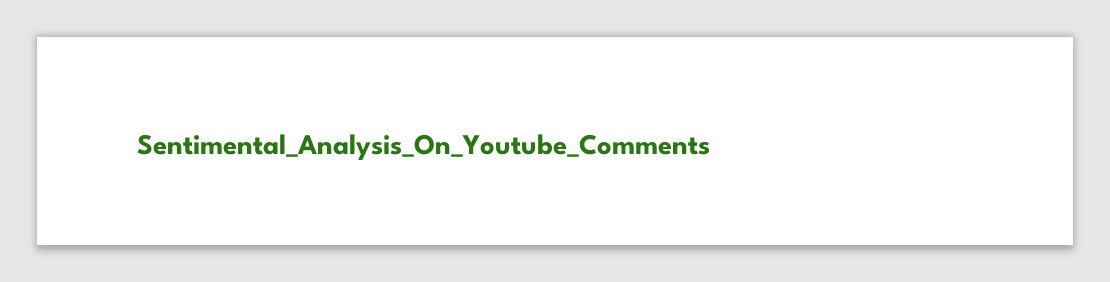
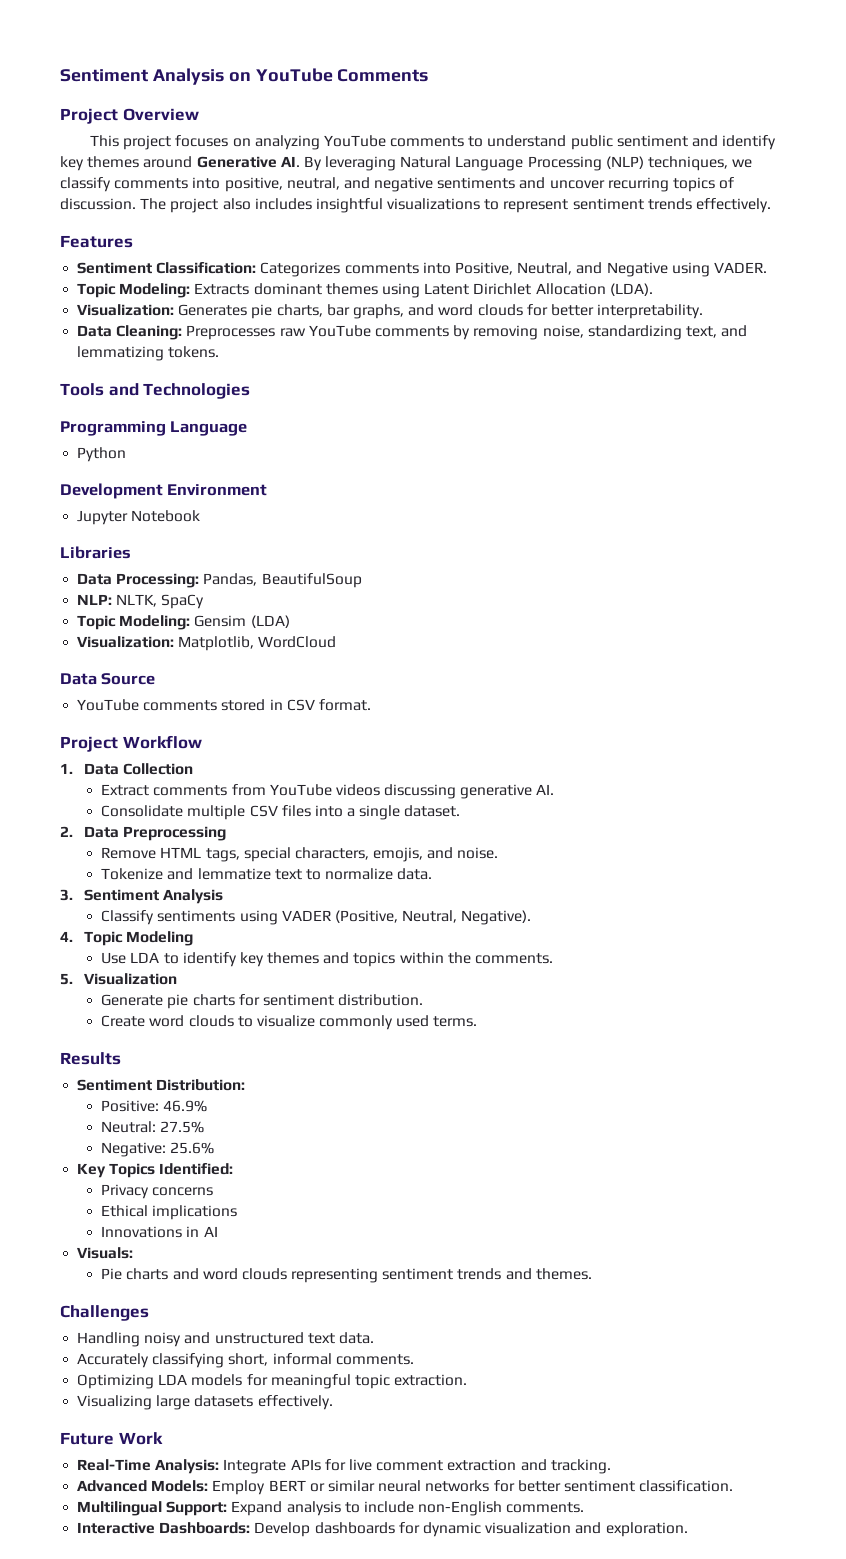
- Sentimental_Analysis_On_Youtube_Comments
+ Sentiment Analysis on YouTube Comments
+ Project Overview
+ This project focuses on analyzing YouTube comments to understand public sentiment and identify key themes around Generative AI. By leveraging Natural Language Processing (NLP) techniques, we classify comments into positive, neutral, and negative sentiments and uncover recurring topics of discussion. The project also includes insightful visualizations to represent sentiment trends effectively.
+ Features
+ Sentiment Classification: Categorizes comments into Positive, Neutral, and Negative using VADER.
+ Topic Modeling: Extracts dominant themes using Latent Dirichlet Allocation (LDA).
+ Visualization: Generates pie charts, bar graphs, and word clouds for better interpretability.
+ Data Cleaning: Preprocesses raw YouTube comments by removing noise, standardizing text, and lemmatizing tokens.
+ Tools and Technologies
+ Programming Language
+ Python
+ Development Environment
+ Jupyter Notebook
+ Libraries
+ Data Processing: Pandas, BeautifulSoup
+ NLP: NLTK, SpaCy
+ Topic Modeling: Gensim (LDA)
+ Visualization: Matplotlib, WordCloud
+ Data Source
+ YouTube comments stored in CSV format.
+ Project Workflow
+ 1. Data Collection
+ Extract comments from YouTube videos discussing generative AI.
+ Consolidate multiple CSV files into a single dataset.
+ 2. Data Preprocessing
+ Remove HTML tags, special characters, emojis, and noise.
+ Tokenize and lemmatize text to normalize data.
+ 3. Sentiment Analysis
+ Classify sentiments using VADER (Positive, Neutral, Negative).
+ 4. Topic Modeling
+ Use LDA to identify key themes and topics within the comments.
+ 5. Visualization
+ Generate pie charts for sentiment distribution.
+ Create word clouds to visualize commonly used terms.
+ Results
+ Sentiment Distribution:
+ Positive: 46.9%
+ Neutral: 27.5%
+ Negative: 25.6%
+ Key Topics Identified:
+ Privacy concerns
+ Ethical implications
+ Innovations in AI
+ Visuals:
+ Pie charts and word clouds representing sentiment trends and themes.
+ Challenges
+ Handling noisy and unstructured text data.
+ Accurately classifying short, informal comments.
+ Optimizing LDA models for meaningful topic extraction.
+ Visualizing large datasets effectively.
+ Future Work
+ Real-Time Analysis: Integrate APIs for live comment extraction and tracking.
+ Advanced Models: Employ BERT or similar neural networks for better sentiment classification.
+ Multilingual Support: Expand analysis to include non-English comments.
+ Interactive Dashboards: Develop dashboards for dynamic visualization and exploration.

